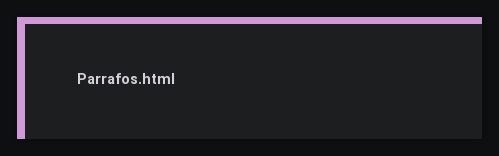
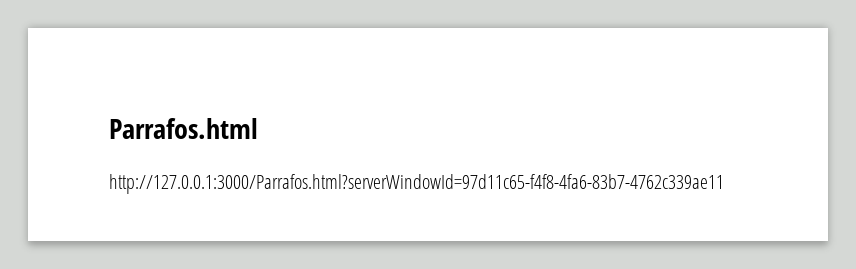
+ http://127.0.0.1:3000/Parrafos.html?serverWindowId=97d11c65-f4f8-4fa6-83b7-4762c339ae11

